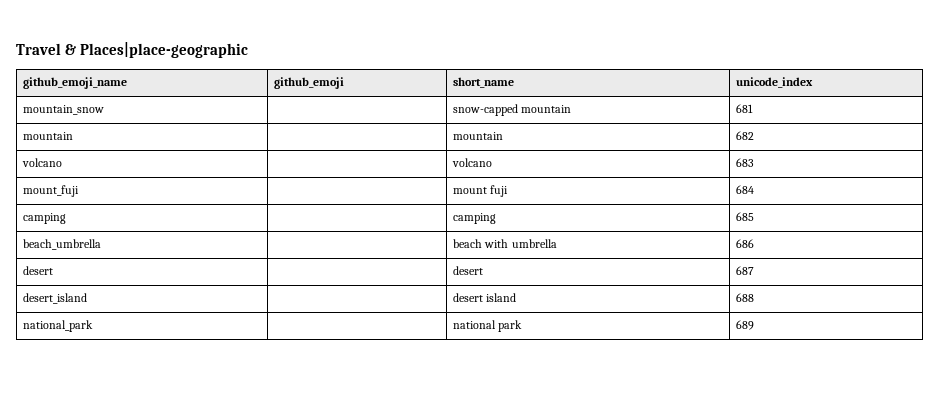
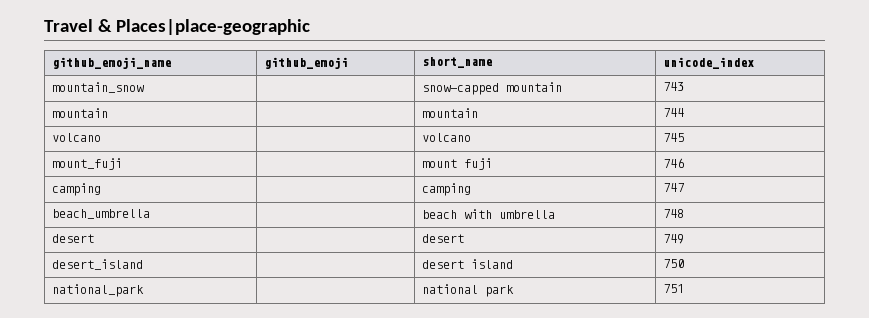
- mountain_snow | | snow-capped mountain | 681
+ mountain_snow | | snow-capped mountain | 743
- mountain | | mountain | 682
+ mountain | | mountain | 744
- volcano | | volcano | 683
+ volcano | | volcano | 745
- mount_fuji | | mount fuji | 684
+ mount_fuji | | mount fuji | 746
- camping | | camping | 685
+ camping | | camping | 747
- beach_umbrella | | beach with umbrella | 686
+ beach_umbrella | | beach with umbrella | 748
- desert | | desert | 687
+ desert | | desert | 749
- desert_island | | desert island | 688
+ desert_island | | desert island | 750
- national_park | | national park | 689
+ national_park | | national park | 751

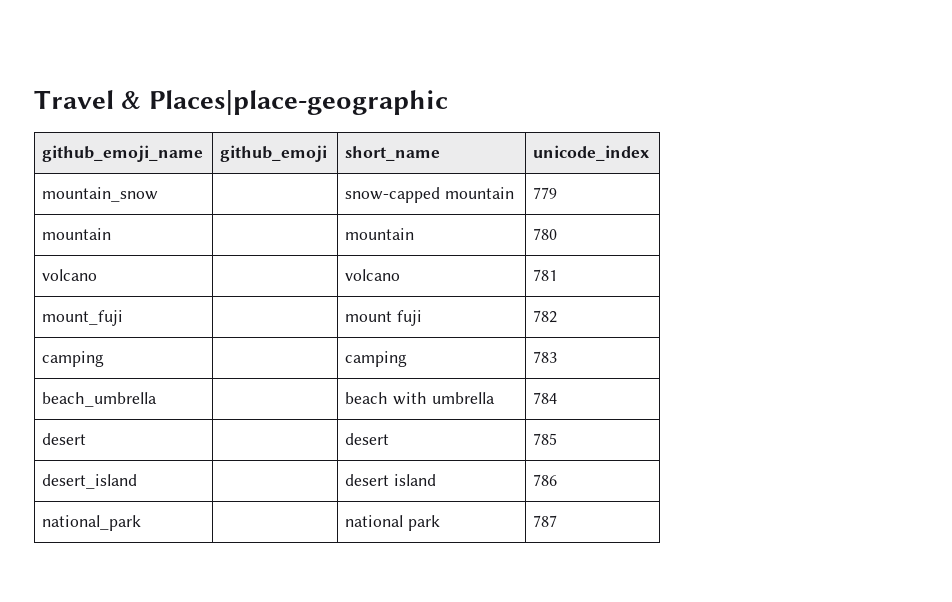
- mountain_snow | | snow-capped mountain | 743
+ mountain_snow | | snow-capped mountain | 779
- mountain | | mountain | 744
+ mountain | | mountain | 780
- volcano | | volcano | 745
+ volcano | | volcano | 781
- mount_fuji | | mount fuji | 746
+ mount_fuji | | mount fuji | 782
- camping | | camping | 747
+ camping | | camping | 783
- beach_umbrella | | beach with umbrella | 748
+ beach_umbrella | | beach with umbrella | 784
- desert | | desert | 749
+ desert | | desert | 785
- desert_island | | desert island | 750
+ desert_island | | desert island | 786
- national_park | | national park | 751
+ national_park | | national park | 787

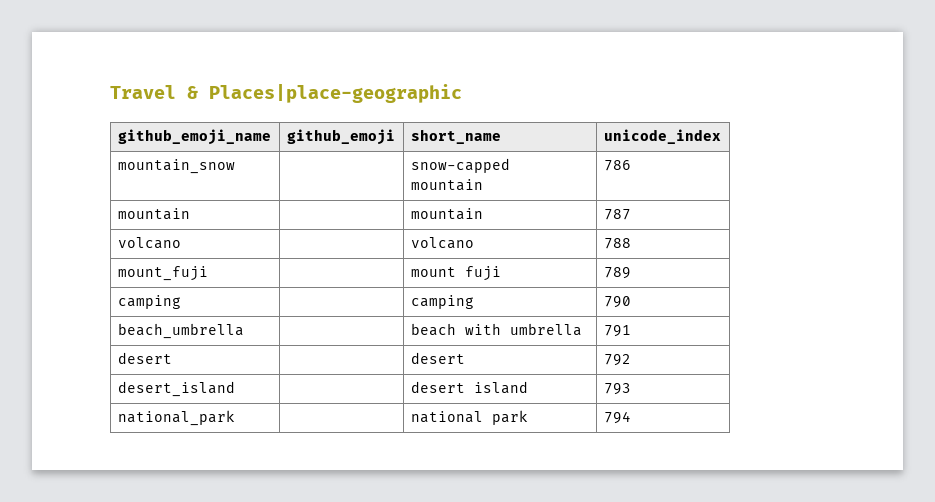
- mountain_snow | | snow-capped mountain | 779
+ mountain_snow | | snow-capped mountain | 786
- mountain | | mountain | 780
+ mountain | | mountain | 787
- volcano | | volcano | 781
+ volcano | | volcano | 788
- mount_fuji | | mount fuji | 782
+ mount_fuji | | mount fuji | 789
- camping | | camping | 783
+ camping | | camping | 790
- beach_umbrella | | beach with umbrella | 784
+ beach_umbrella | | beach with umbrella | 791
- desert | | desert | 785
+ desert | | desert | 792
- desert_island | | desert island | 786
+ desert_island | | desert island | 793
- national_park | | national park | 787
+ national_park | | national park | 794

